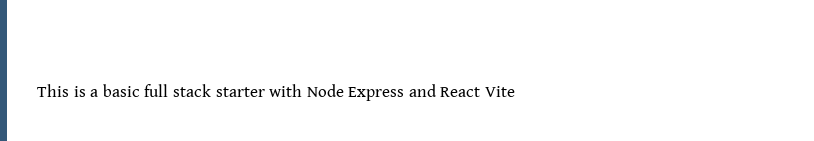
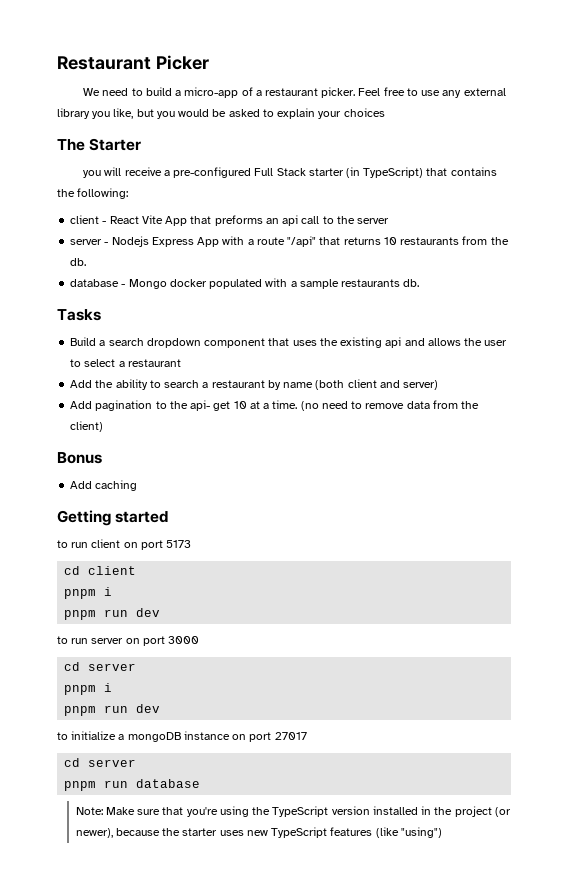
- This is a basic full stack starter with Node Express and React Vite
+ Restaurant Picker
+ We need to build a micro-app of a restaurant picker. Feel free to use any external library you like, but you would be asked to explain your choices
+ The Starter
+ you will receive a pre-configured Full Stack starter (in TypeScript) that contains the following:
+ client - React Vite App that preforms an api call to the server
+ server - Nodejs Express App with a route "/api" that returns 10 restaurants from the db.
+ database - Mongo docker populated with a sample restaurants db.
+ Tasks
+ Build a search dropdown component that uses the existing api and allows the user to select a restaurant
+ Add the ability to search a restaurant by name (both client and server)
+ Add pagination to the api- get 10 at a time. (no need to remove data from the client)
+ Bonus
+ Add caching
+ Getting started
+ to run client on port 5173
+ cd client
+ pnpm i
+ pnpm run dev
+ to run server on port 3000
+ cd server
+ pnpm i
+ pnpm run dev
+ to initialize a mongoDB instance on port 27017
+ cd server
+ pnpm run database
+ Note: Make sure that you're using the TypeScript version installed in the project (or newer), because the starter uses new TypeScript features (like "using")

